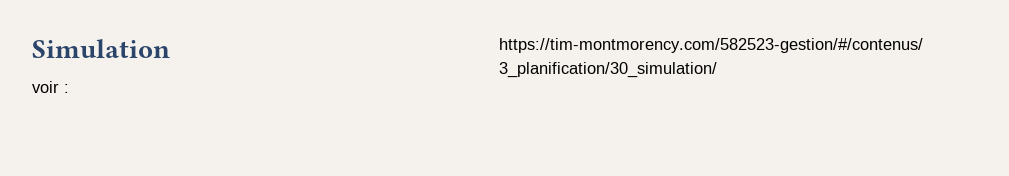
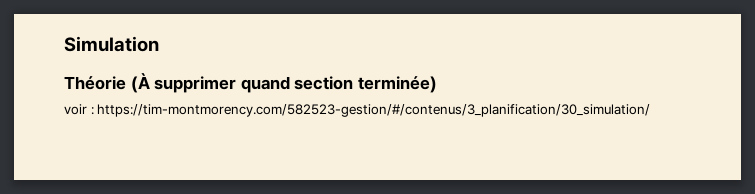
+ Théorie (À supprimer quand section terminée)

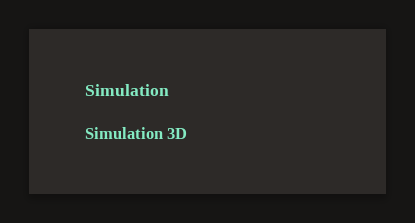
- Théorie (À supprimer quand section terminée)
- voir : https://tim-montmorency.com/582523-gestion/#/contenus/3_planification/30_simulation/
+ Simulation 3D

